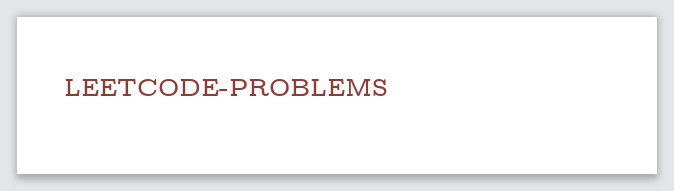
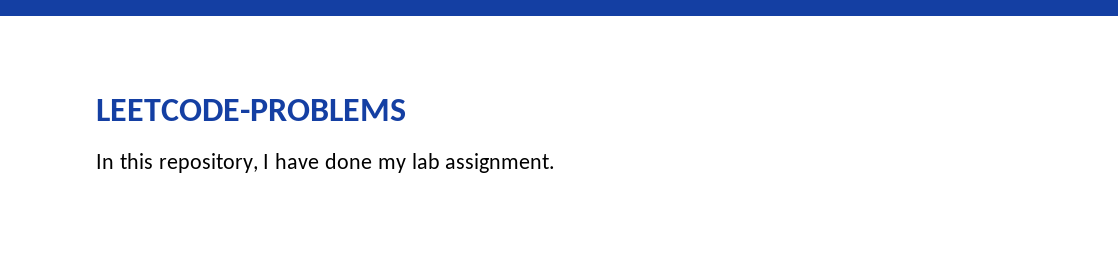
+ In this repository, I have done my lab assignment.

